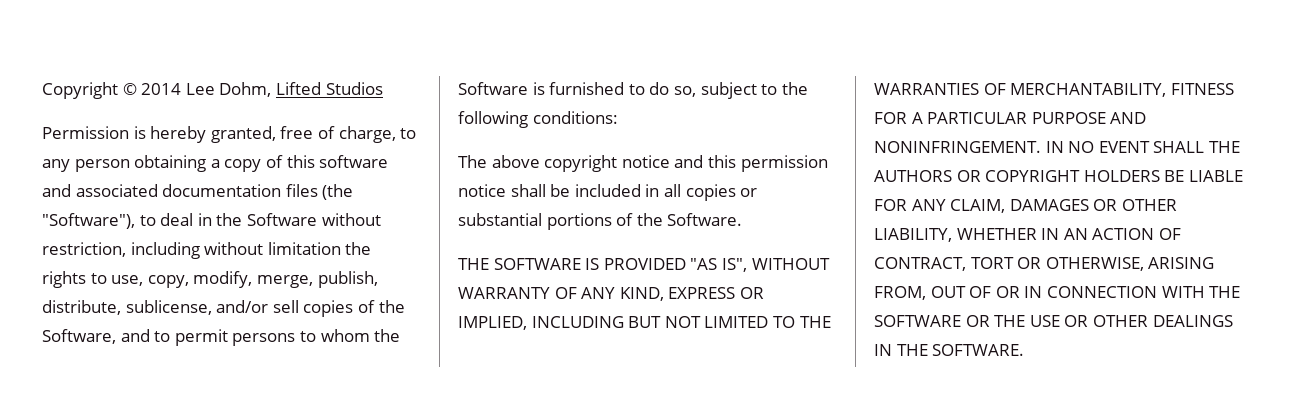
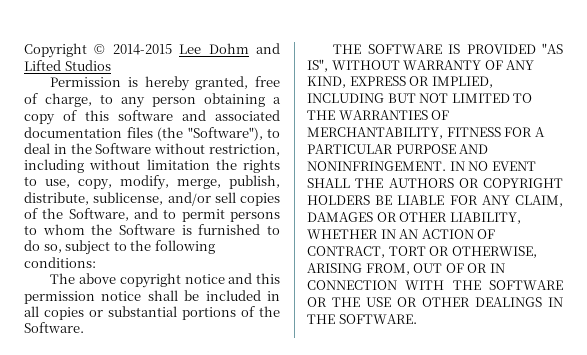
- Copyright © 2014 Lee Dohm, Lifted Studios
+ Copyright © 2014-2015 Lee Dohm and Lifted Studios

